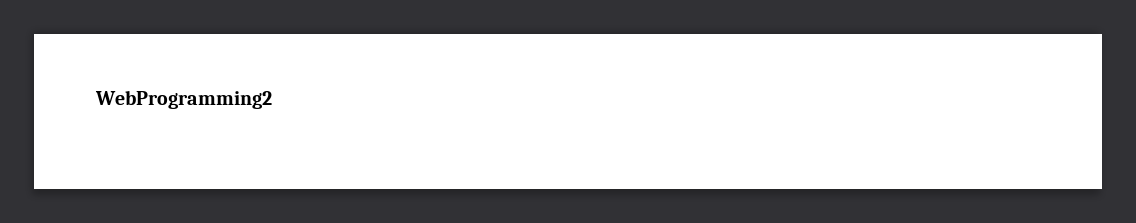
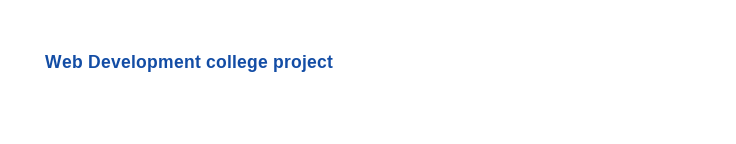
- WebProgramming2
+ Web Development college project

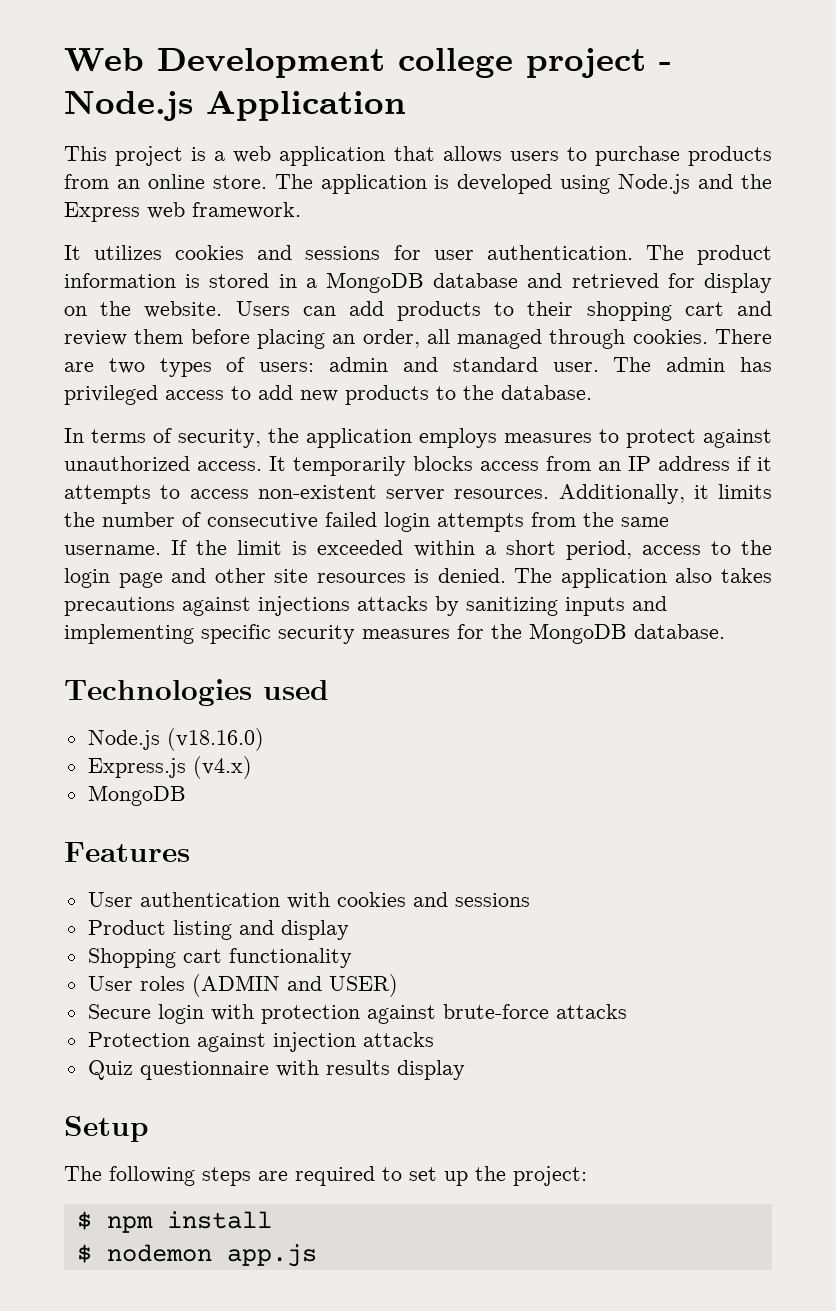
- Web Development college project
+ Web Development college project - Node.js Application
+ This project is a web application that allows users to purchase products from an online store. The application is developed using Node.js and the Express web framework.
+ It utilizes cookies and sessions for user authentication. The product information is stored in a MongoDB database and retrieved for display on the website. Users can add products to their shopping cart and review them before placing an order, all managed through cookies. There are two types of users: admin and standard user. The admin has privileged access to add new products to the database.
+ In terms of security, the application employs measures to protect against unauthorized access. It temporarily blocks access from an IP address if it attempts to access non-existent server resources. Additionally, it limits the number of consecutive failed login attempts from the same username. If the limit is exceeded within a short period, access to the login page and other site resources is denied. The application also takes precautions against injections attacks by sanitizing inputs and implementing specific security measures for the MongoDB database.
+ Technologies used
+ Node.js (v18.16.0)
+ Express.js (v4.x)
+ MongoDB
+ Features
+ User authentication with cookies and sessions
+ Product listing and display
+ Shopping cart functionality
+ User roles (ADMIN and USER)
+ Secure login with protection against brute-force attacks
+ Protection against injection attacks
+ Quiz questionnaire with results display
+ Setup
+ The following steps are required to set up the project:
+ $ npm install
+ $ nodemon app.js

